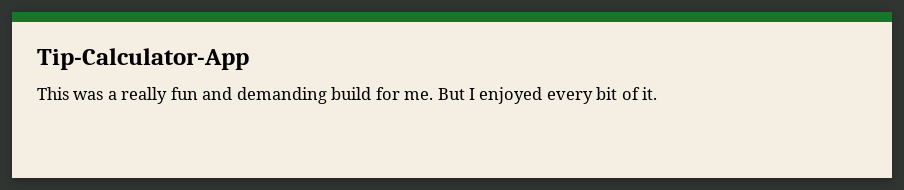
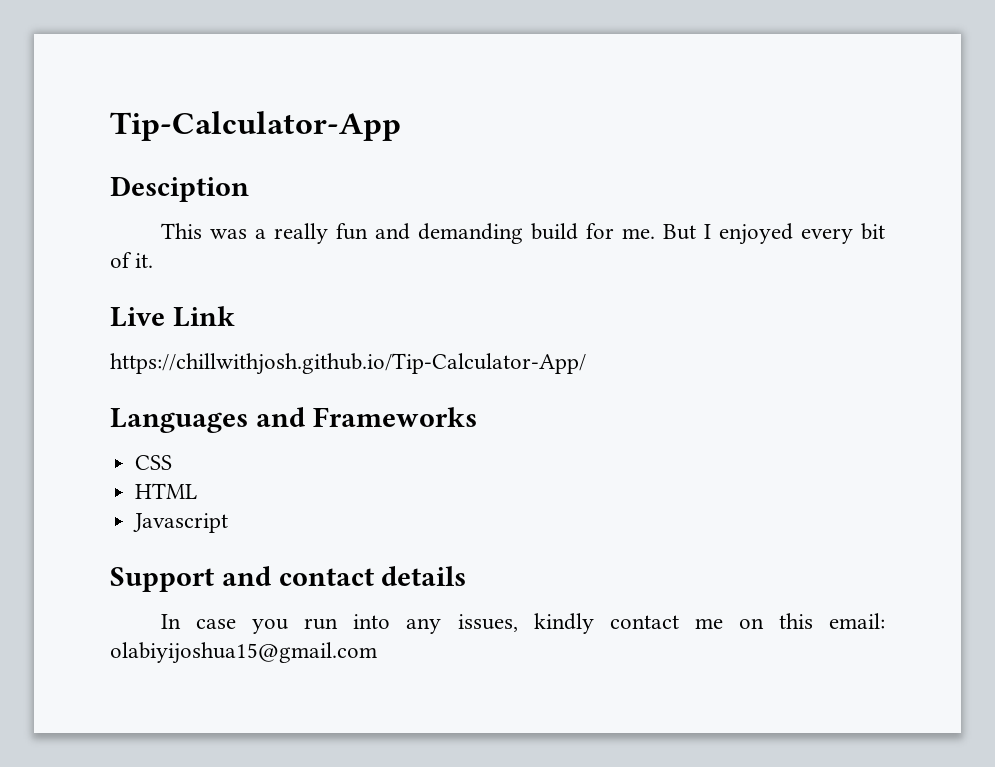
+ Desciption
+ Live Link
+ https://chillwithjosh.github.io/Tip-Calculator-App/
+ Languages and Frameworks
+ CSS
+ HTML
+ Javascript
+ Support and contact details
+ In case you run into any issues, kindly contact me on this email: olabiyijoshua15@gmail.com

